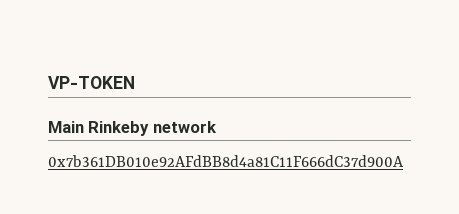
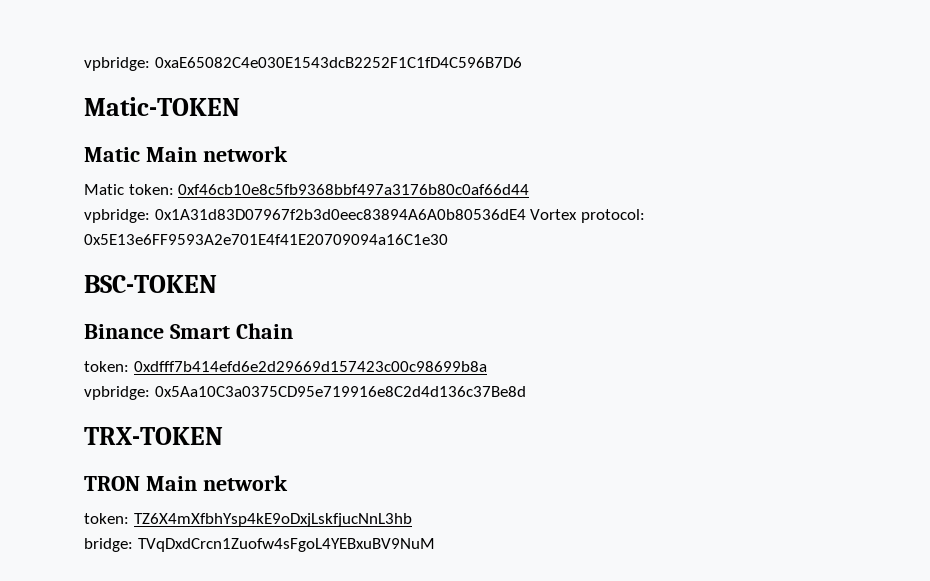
- VP-TOKEN
- Main Rinkeby network
- 0x7b361DB010e92AFdBB8d4a81C11F666dC37d900A
+ vpbridge: 0xaE65082C4e030E1543dcB2252F1C1fD4C596B7D6
+ Matic-TOKEN
+ Matic Main network
+ Matic token: 0xf46cb10e8c5fb9368bbf497a3176b80c0af66d44
+ vpbridge: 0x1A31d83D07967f2b3d0eec83894A6A0b80536dE4 Vortex protocol: 0x5E13e6FF9593A2e701E4f41E20709094a16C1e30
+ BSC-TOKEN
+ Binance Smart Chain
+ token: 0xdfff7b414efd6e2d29669d157423c00c98699b8a
+ vpbridge: 0x5Aa10C3a0375CD95e719916e8C2d4d136c37Be8d
+ TRX-TOKEN
+ TRON Main network
+ token: TZ6X4mXfbhYsp4kE9oDxjLskfjucNnL3hb
+ bridge: TVqDxdCrcn1Zuofw4sFgoL4YEBxuBV9NuM

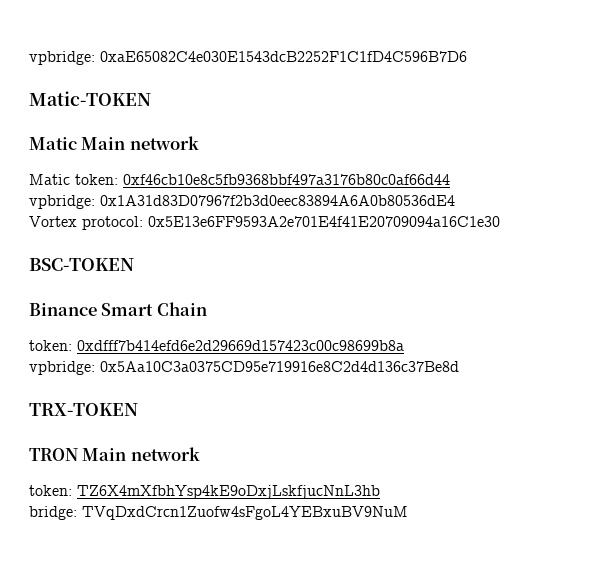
- vpbridge: 0x1A31d83D07967f2b3d0eec83894A6A0b80536dE4 Vortex protocol: 0x5E13e6FF9593A2e701E4f41E20709094a16C1e30
+ vpbridge: 0x1A31d83D07967f2b3d0eec83894A6A0b80536dE4
+ Vortex protocol: 0x5E13e6FF9593A2e701E4f41E20709094a16C1e30

